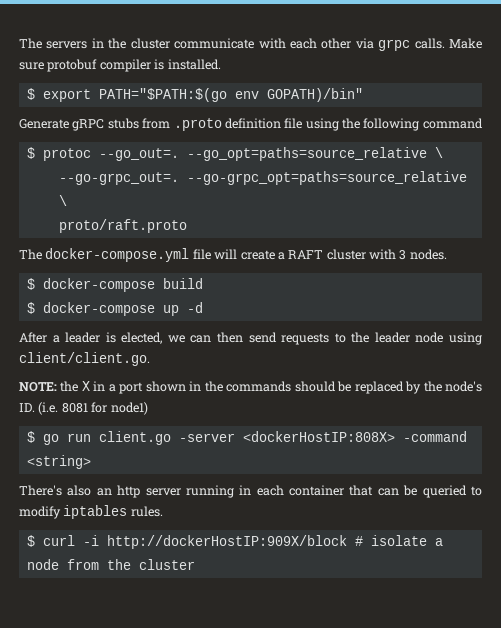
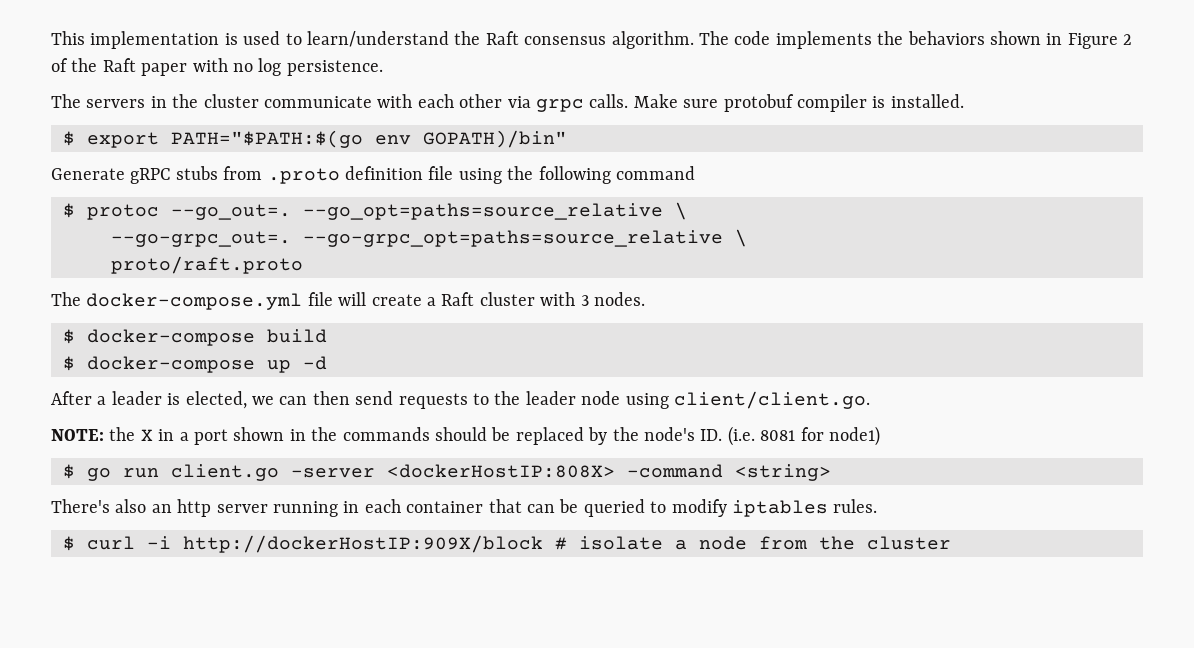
+ This implementation is used to learn/understand the Raft consensus algorithm. The code implements the behaviors shown in Figure 2 of the Raft paper with no log persistence.
- The docker-compose.yml file will create a RAFT cluster with 3 nodes.
+ The docker-compose.yml file will create a Raft cluster with 3 nodes.

